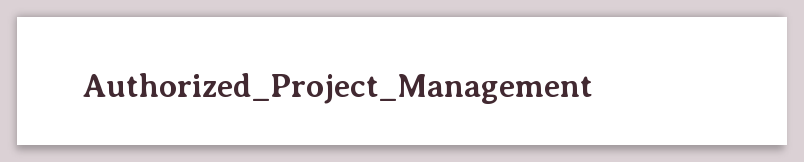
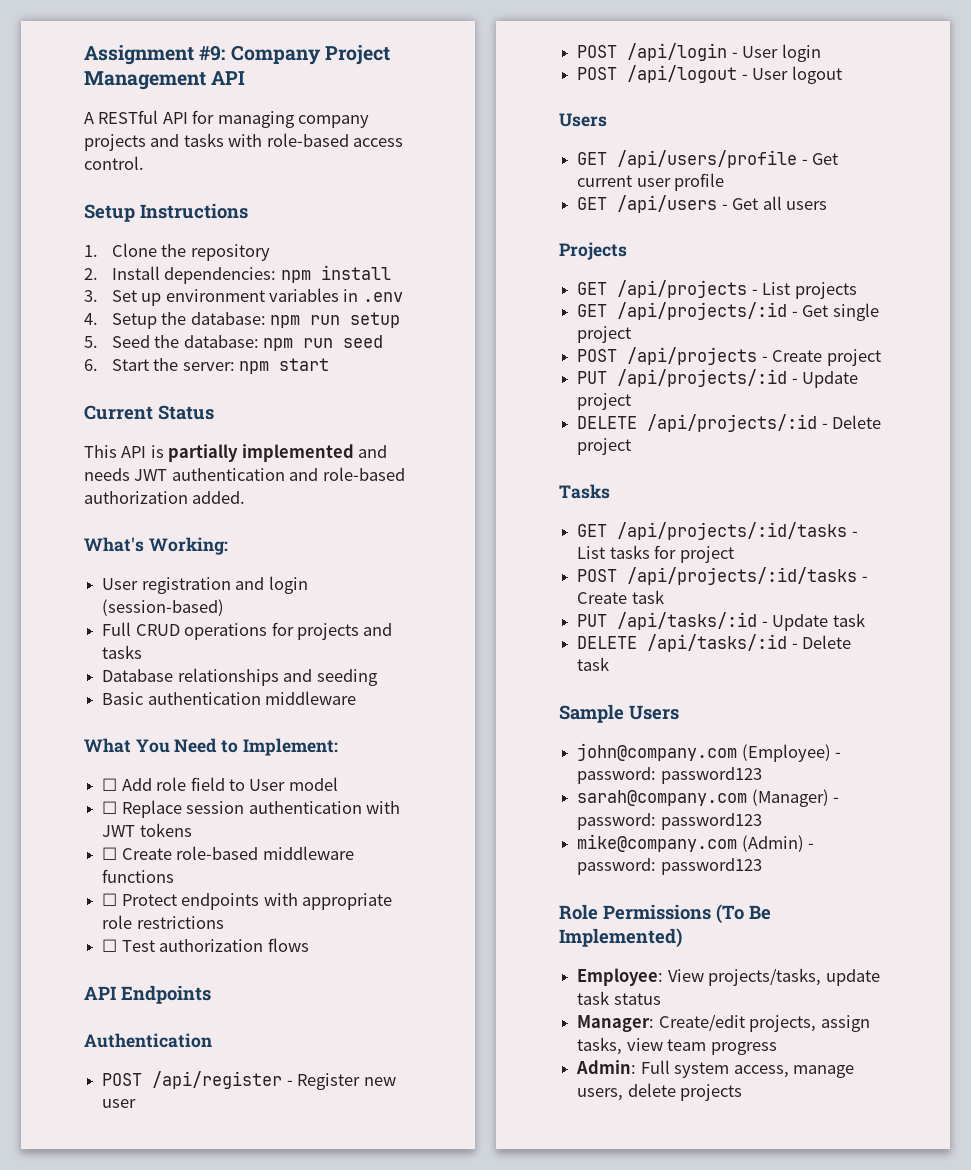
- Authorized_Project_Management
+ Assignment #9: Company Project Management API
+ A RESTful API for managing company projects and tasks with role-based access control.
+ Setup Instructions
+ 1. Clone the repository
+ 2. Install dependencies: npm install
+ 3. Set up environment variables in .env
+ 4. Setup the database: npm run setup
+ 5. Seed the database: npm run seed
+ 6. Start the server: npm start
+ Current Status
+ This API is partially implemented and needs JWT authentication and role-based authorization added.
+ What's Working:
+ User registration and login (session-based)
+ Full CRUD operations for projects and tasks
+ Database relationships and seeding
+ Basic authentication middleware
+ What You Need to Implement:
+ ☐ Add role field to User model
+ ☐ Replace session authentication with JWT tokens
+ ☐ Create role-based middleware functions
+ ☐ Protect endpoints with appropriate role restrictions
+ ☐ Test authorization flows
+ API Endpoints
+ Authentication
+ POST /api/register - Register new user
+ POST /api/login - User login
+ POST /api/logout - User logout
+ Users
+ GET /api/users/profile - Get current user profile
+ GET /api/users - Get all users
+ Projects
+ GET /api/projects - List projects
+ GET /api/projects/:id - Get single project
+ POST /api/projects - Create project
+ PUT /api/projects/:id - Update project
+ DELETE /api/projects/:id - Delete project
+ Tasks
+ GET /api/projects/:id/tasks - List tasks for project
+ POST /api/projects/:id/tasks - Create task
+ PUT /api/tasks/:id - Update task
+ DELETE /api/tasks/:id - Delete task
+ Sample Users
+ john@company.com (Employee) - password: password123
+ sarah@company.com (Manager) - password: password123
+ mike@company.com (Admin) - password: password123
+ Role Permissions (To Be Implemented)
+ Employee: View projects/tasks, update task status
+ Manager: Create/edit projects, assign tasks, view team progress
+ Admin: Full system access, manage users, delete projects

